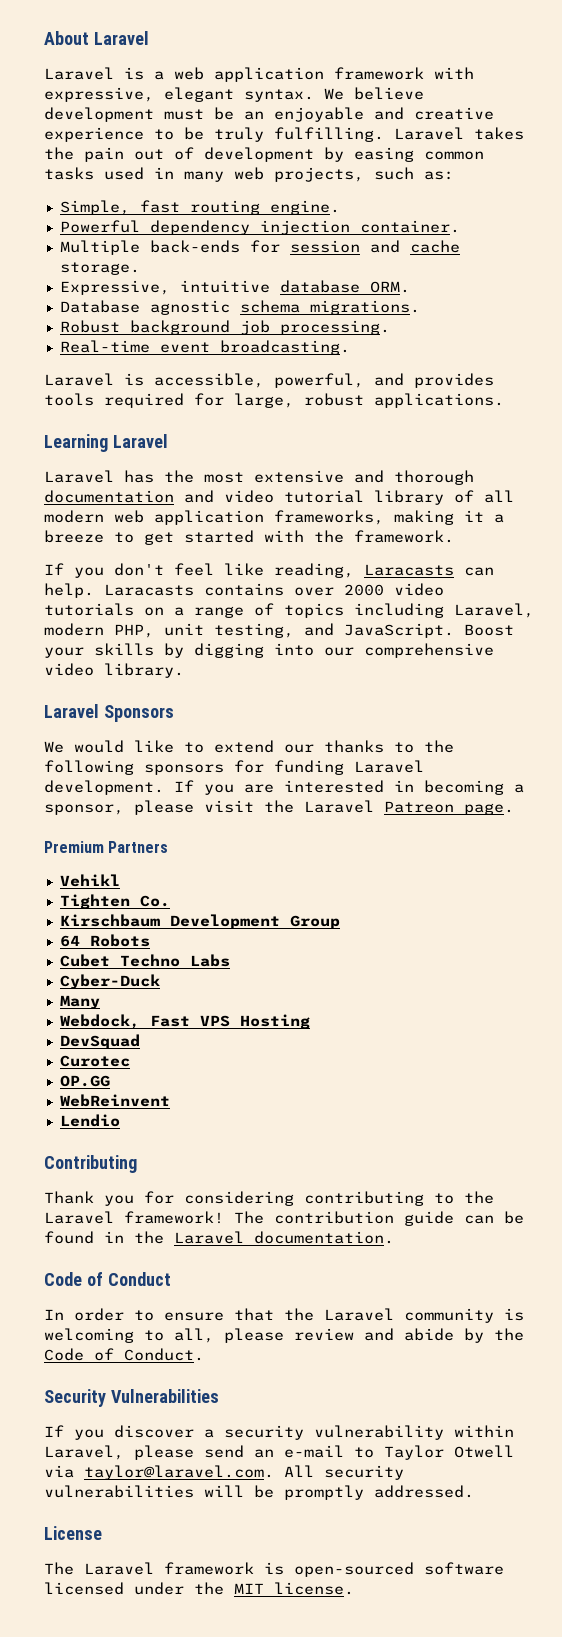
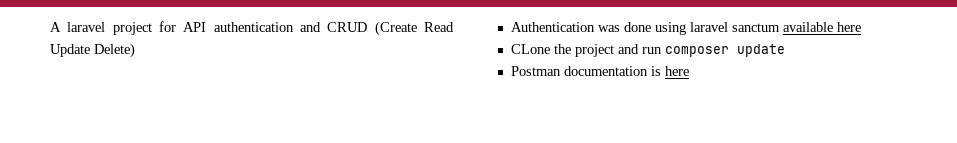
- About Laravel
- Laravel is a web application framework with expressive, elegant syntax. We believe development must be an enjoyable and creative experience to be truly fulfilling. Laravel takes the pain out of development by easing common tasks used in many web projects, such as:
- Simple, fast routing engine.
- Powerful dependency injection container.
- Multiple back-ends for session and cache storage.
- Expressive, intuitive database ORM.
- Database agnostic schema migrations.
- Robust background job processing.
- Real-time event broadcasting.
- Laravel is accessible, powerful, and provides tools required for large, robust applications.
- Learning Laravel
- Laravel has the most extensive and thorough documentation and video tutorial library of all modern web application frameworks, making it a breeze to get started with the framework.
- If you don't feel like reading, Laracasts can help. Laracasts contains over 2000 video tutorials on a range of topics including Laravel, modern PHP, unit testing, and JavaScript. Boost your skills by digging into our comprehensive video library.
- Laravel Sponsors
- We would like to extend our thanks to the following sponsors for funding Laravel development. If you are interested in becoming a sponsor, please visit the Laravel Patreon page.
- Premium Partners
- Vehikl
- Tighten Co.
- Kirschbaum Development Group
- 64 Robots
- Cubet Techno Labs
- Cyber-Duck
- Many
- Webdock, Fast VPS Hosting
- DevSquad
- Curotec
- OP.GG
- WebReinvent
- Lendio
- Contributing
- Thank you for considering contributing to the Laravel framework! The contribution guide can be found in the Laravel documentation.
- Code of Conduct
- In order to ensure that the Laravel community is welcoming to all, please review and abide by the Code of Conduct.
- Security Vulnerabilities
- If you discover a security vulnerability within Laravel, please send an e-mail to Taylor Otwell via taylor@laravel.com. All security vulnerabilities will be promptly addressed.
- License
- The Laravel framework is open-sourced software licensed under the MIT license.
+ A laravel project for API authentication and CRUD (Create Read Update Delete)
+ Authentication was done using laravel sanctum available here
+ CLone the project and run composer update
+ Postman documentation is here

